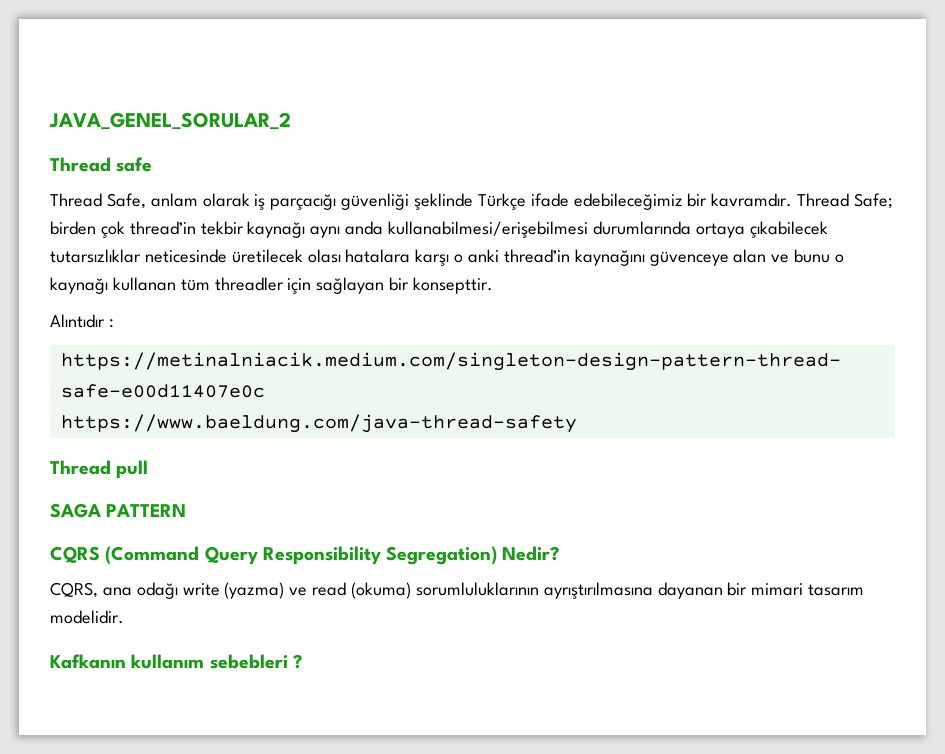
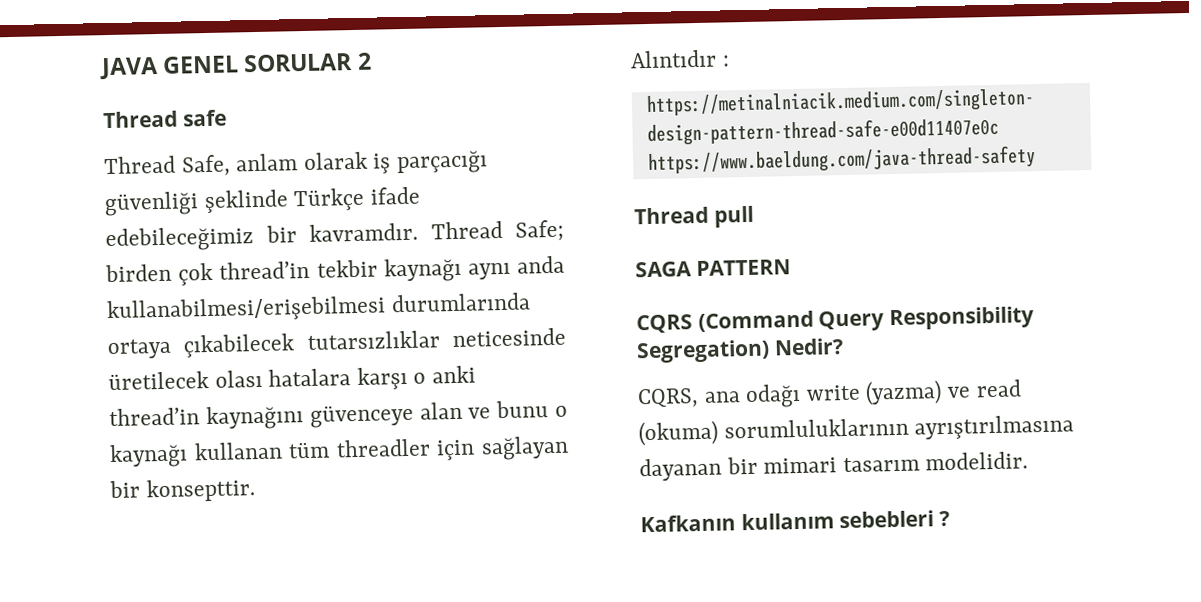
- JAVA_GENEL_SORULAR_2
+ JAVA GENEL SORULAR 2

